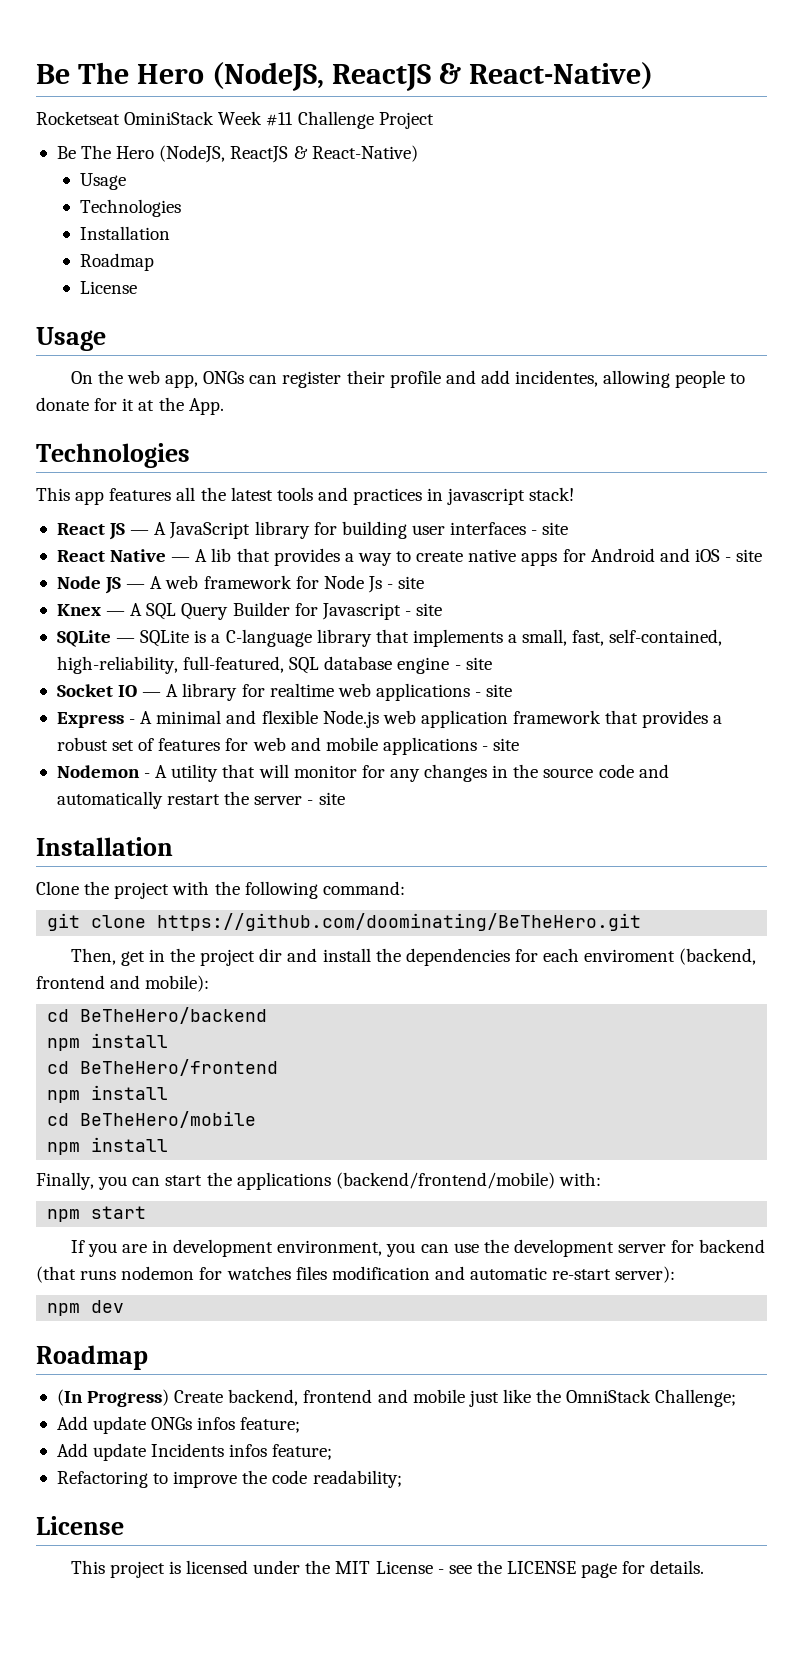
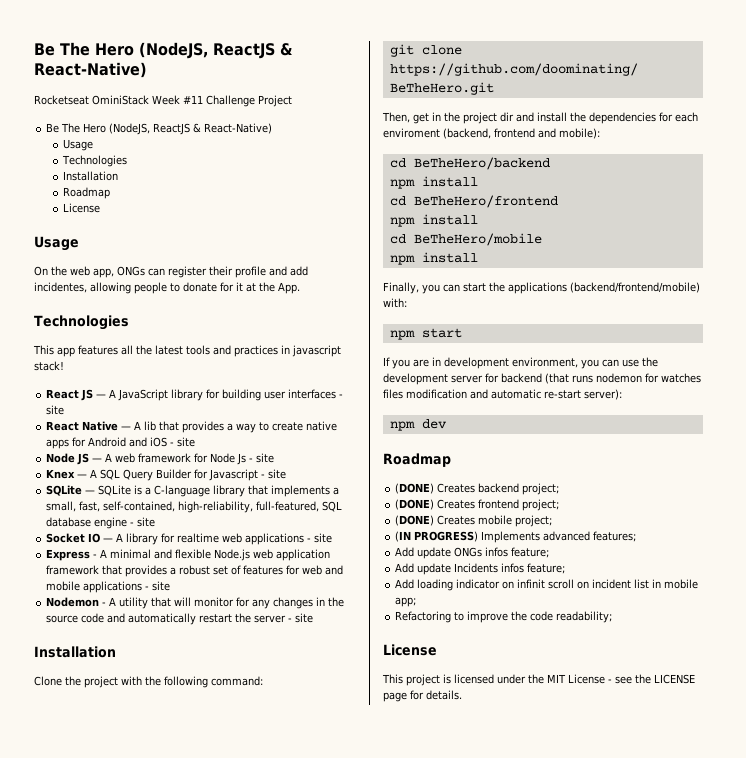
- (In Progress) Create backend, frontend and mobile just like the OmniStack Challenge;
+ (DONE) Creates backend project;
+ (DONE) Creates frontend project;
+ (DONE) Creates mobile project;
+ (IN PROGRESS) Implements advanced features;
+ Add loading indicator on infinit scroll on incident list in mobile app;

